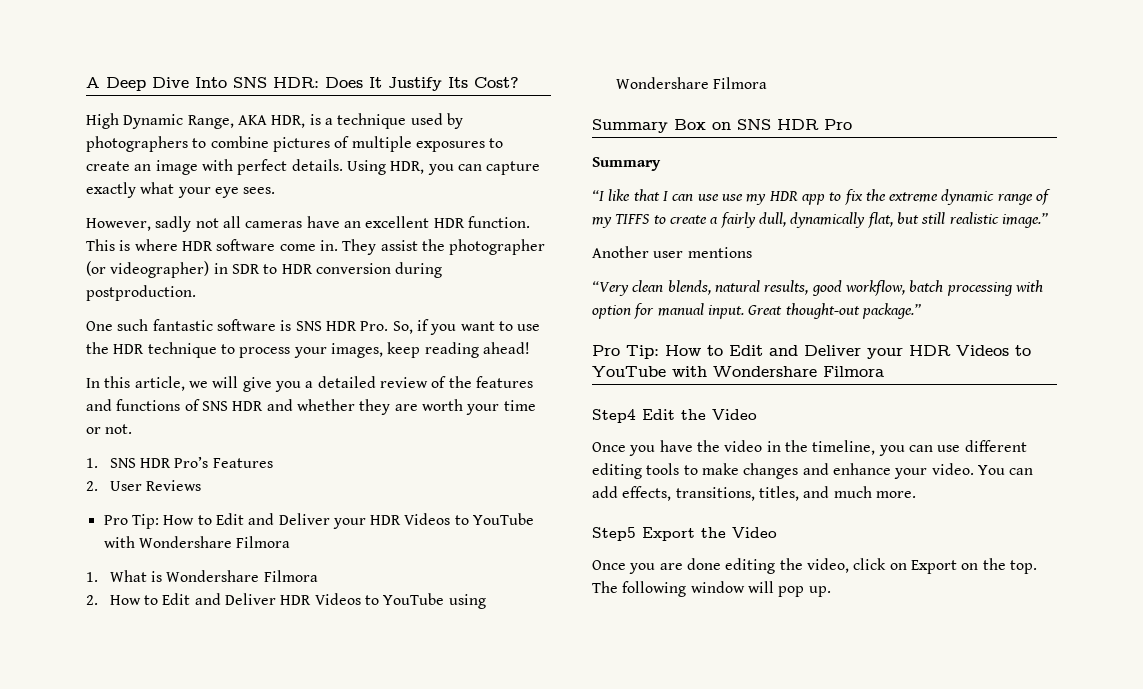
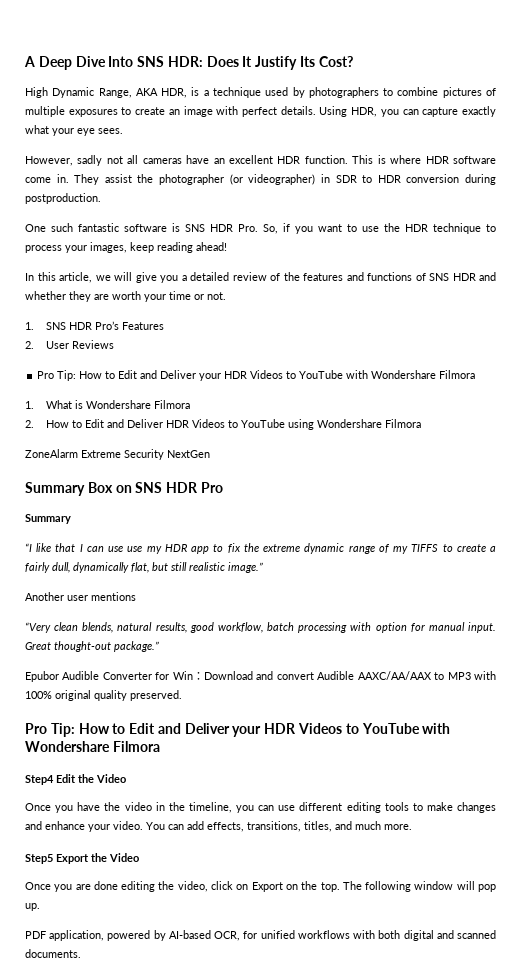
+ ZoneAlarm Extreme Security NextGen
+ Epubor Audible Converter for Win：Download and convert Audible AAXC/AA/AAX to MP3 with 100% original quality preserved.
+ PDF application, powered by AI-based OCR, for unified workflows with both digital and scanned documents.

